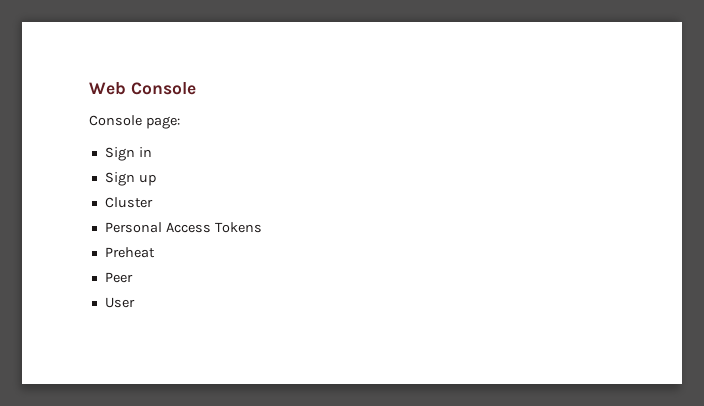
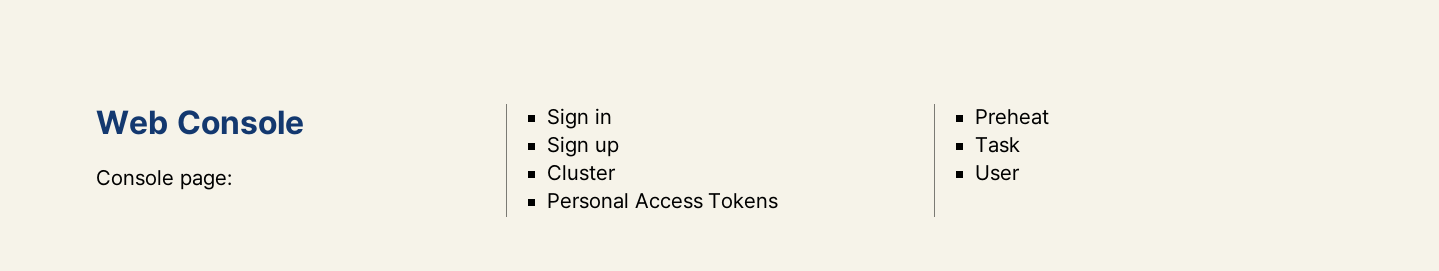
- Peer
+ Task

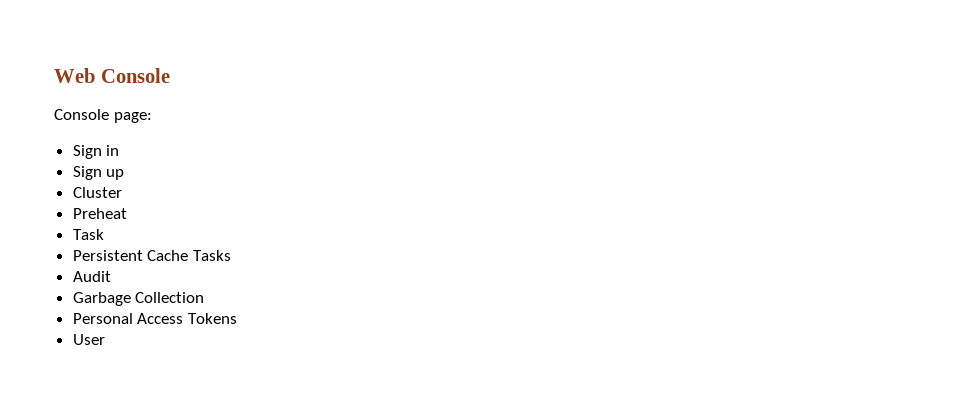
+ Preheat
+ Task
+ Persistent Cache Tasks
+ Audit
+ Garbage Collection
- Preheat
- Task

